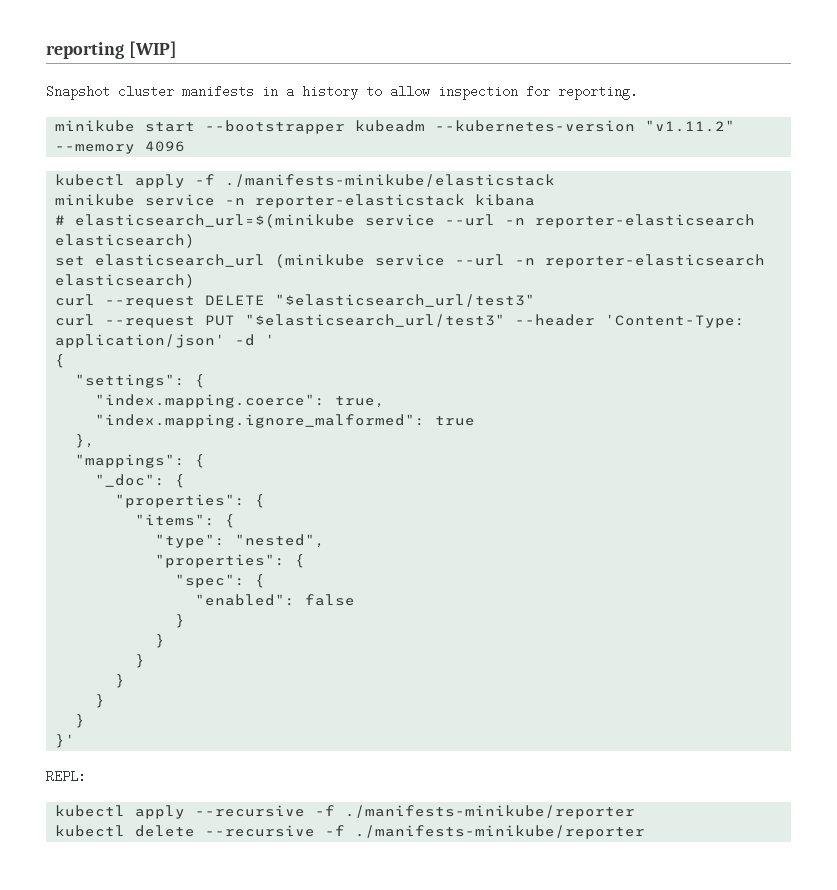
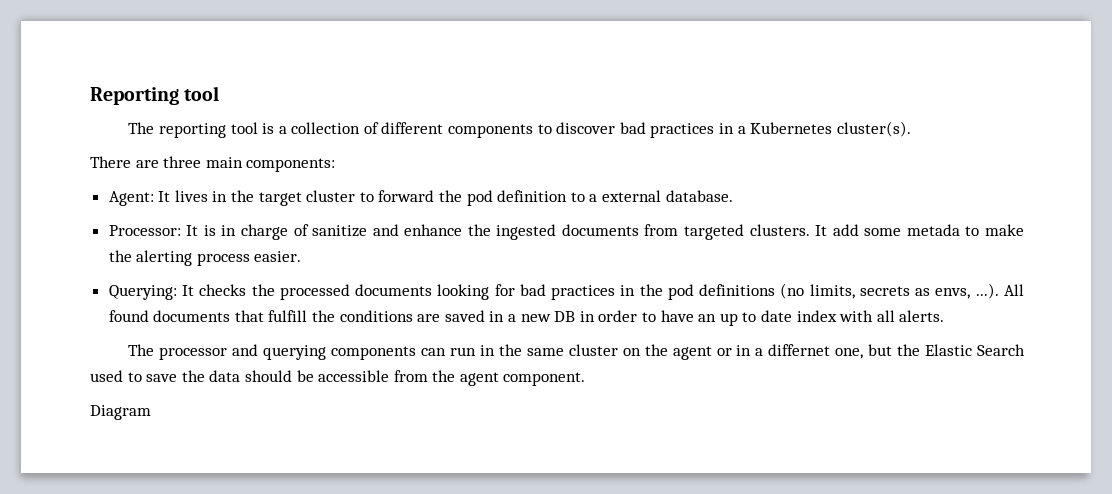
- reporting [WIP]
- Snapshot cluster manifests in a history to allow inspection for reporting.
- minikube start --bootstrapper kubeadm --kubernetes-version "v1.11.2" --memory 4096
- kubectl apply -f ./manifests-minikube/elasticstack
- minikube service -n reporter-elasticstack kibana
- # elasticsearch_url=$(minikube service --url -n reporter-elasticsearch elasticsearch)
- set elasticsearch_url (minikube service --url -n reporter-elasticsearch elasticsearch)
- curl --request DELETE "$elasticsearch_url/test3"
- curl --request PUT "$elasticsearch_url/test3" --header 'Content-Type: application/json' -d '
- {
- "settings": {
- "index.mapping.coerce": true,
- "index.mapping.ignore_malformed": true
- },
- "mappings": {
- "_doc": {
- "properties": {
- "items": {
- "type": "nested",
- "properties": {
- "spec": {
- "enabled": false
- }
- }
- }
- }
- }
- }
- }'
- REPL:
- kubectl apply --recursive -f ./manifests-minikube/reporter
- kubectl delete --recursive -f ./manifests-minikube/reporter
+ Reporting tool
+ The reporting tool is a collection of different components to discover bad practices in a Kubernetes cluster(s).
+ There are three main components:
+ Agent: It lives in the target cluster to forward the pod definition to a external database.
+ Processor: It is in charge of sanitize and enhance the ingested documents from targeted clusters. It add some metada to make the alerting process easier.
+ Querying: It checks the processed documents looking for bad practices in the pod definitions (no limits, secrets as envs, ...). All found documents that fulfill the conditions are saved in a new DB in order to have an up to date index with all alerts.
+ The processor and querying components can run in the same cluster on the agent or in a differnet one, but the Elastic Search used to save the data should be accessible from the agent component.
+ Diagram

